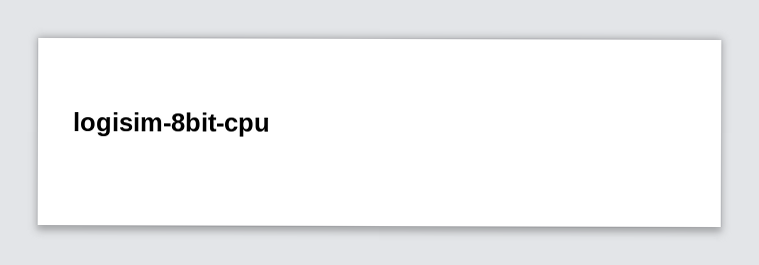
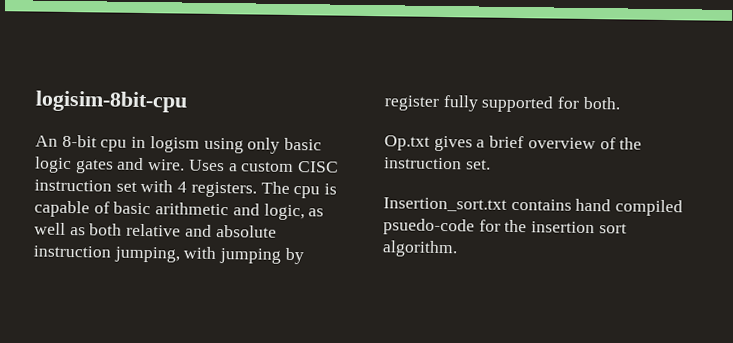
+ An 8-bit cpu in logism using only basic logic gates and wire. Uses a custom CISC instruction set with 4 registers. The cpu is capable of basic arithmetic and logic, as well as both relative and absolute instruction jumping, with jumping by register fully supported for both.
+ Op.txt gives a brief overview of the instruction set.
+ Insertion_sort.txt contains hand compiled psuedo-code for the insertion sort algorithm.

